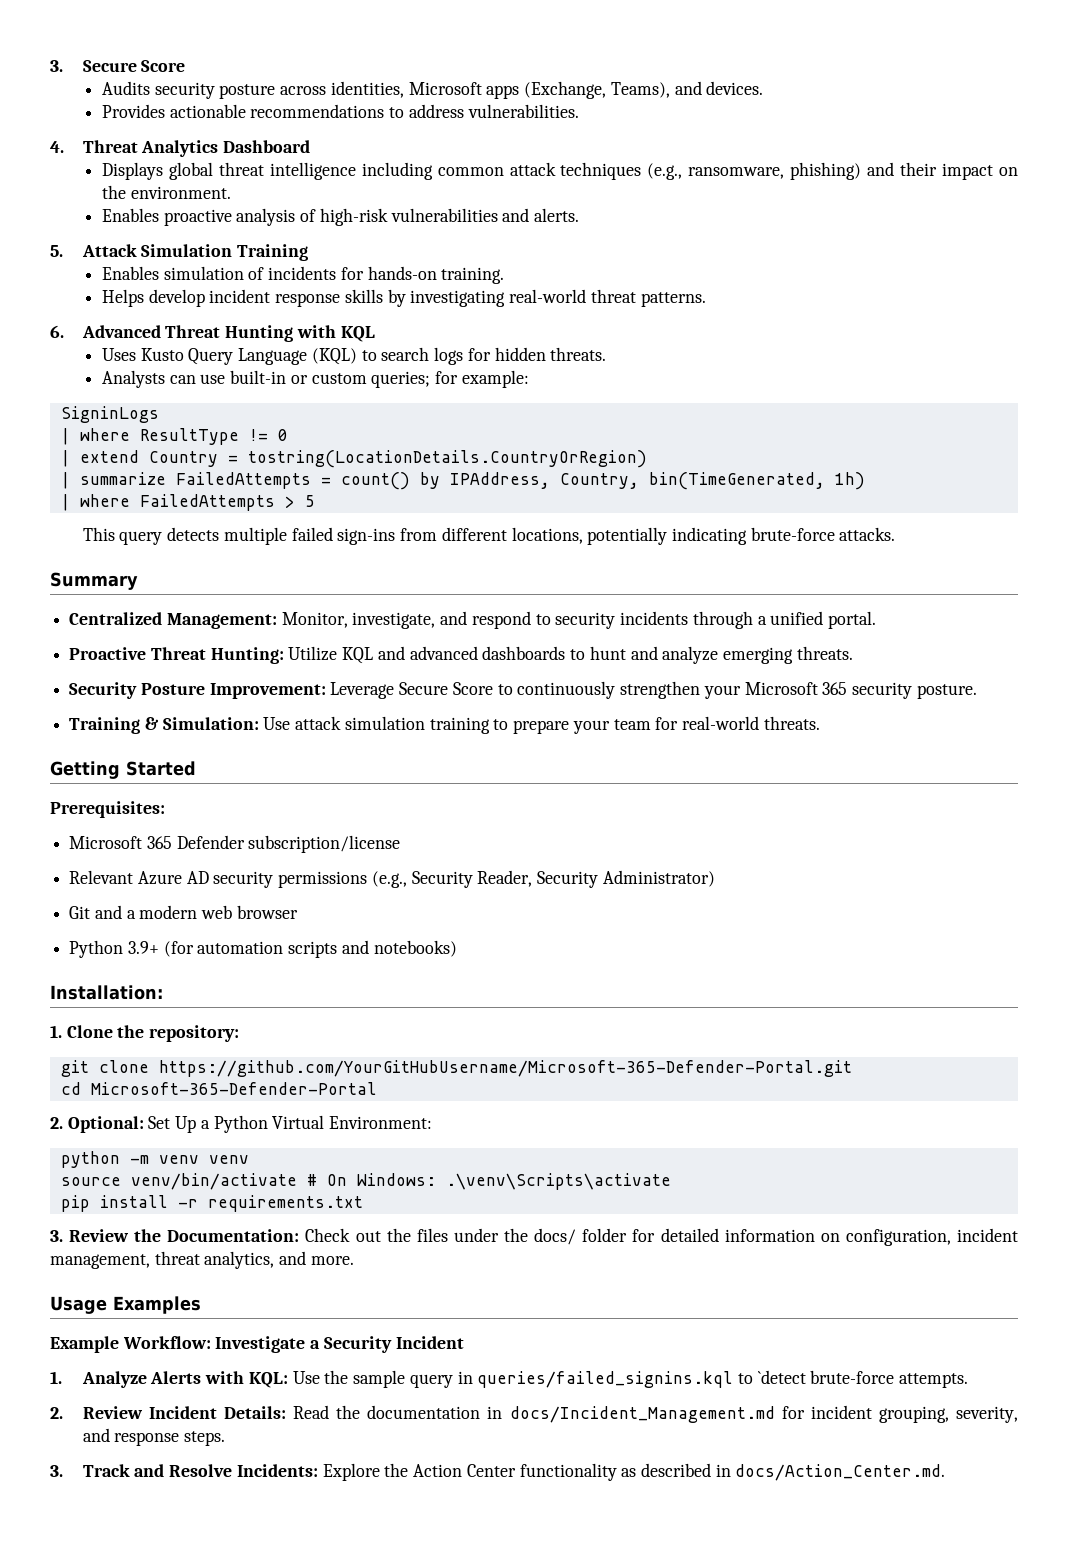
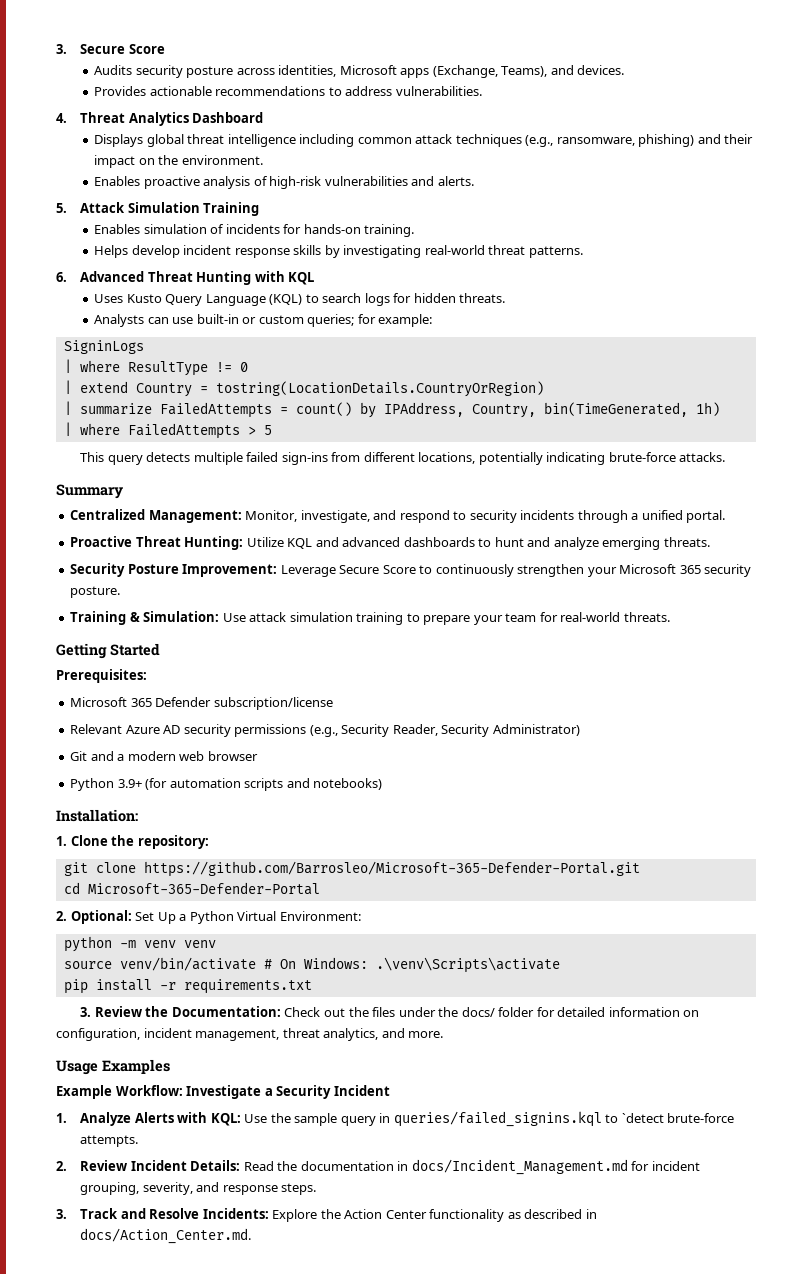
- git clone https://github.com/YourGitHubUsername/Microsoft-365-Defender-Portal.git
+ git clone https://github.com/Barrosleo/Microsoft-365-Defender-Portal.git

